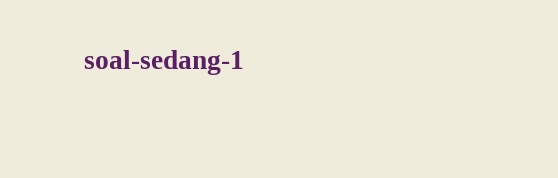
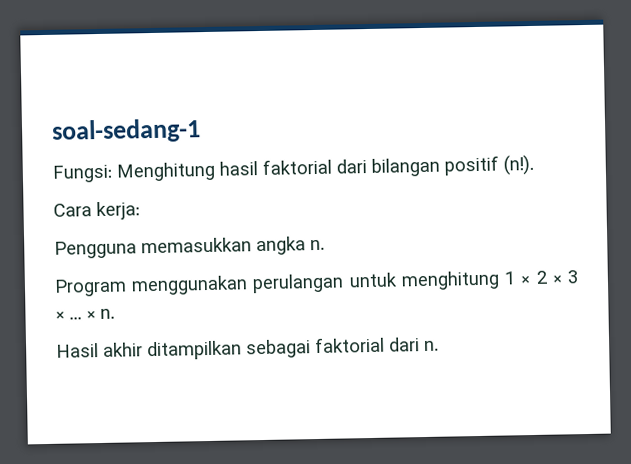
+ Fungsi: Menghitung hasil faktorial dari bilangan positif (n!).
+ Cara kerja:
+ Pengguna memasukkan angka n.
+ Program menggunakan perulangan untuk menghitung 1 × 2 × 3 × ... × n.
+ Hasil akhir ditampilkan sebagai faktorial dari n.

